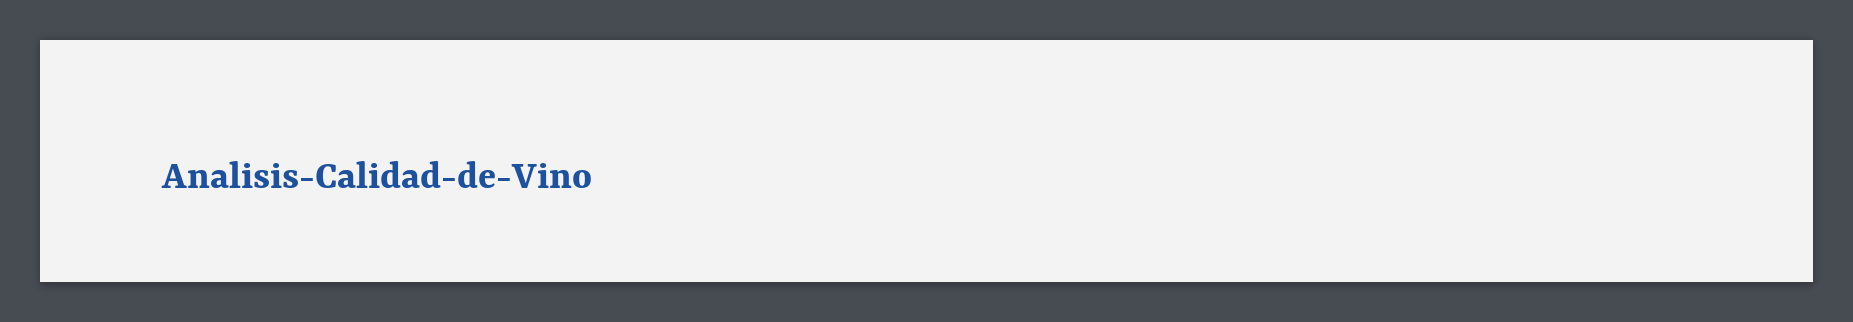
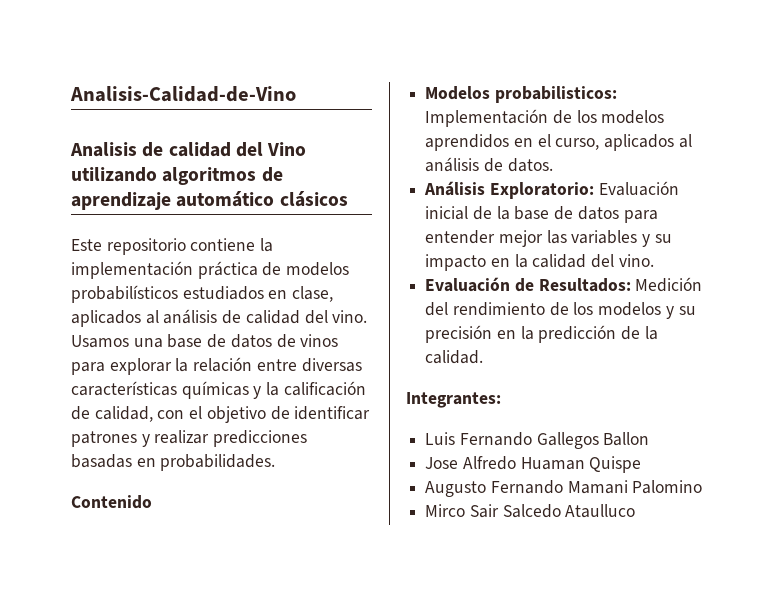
+ Analisis de calidad del Vino utilizando algoritmos de aprendizaje automático clásicos
+ Este repositorio contiene la implementación práctica de modelos probabilísticos estudiados en clase, aplicados al análisis de calidad del vino. Usamos una base de datos de vinos para explorar la relación entre diversas características químicas y la calificación de calidad, con el objetivo de identificar patrones y realizar predicciones basadas en probabilidades.
+ Contenido
+ Modelos probabilisticos: Implementación de los modelos aprendidos en el curso, aplicados al análisis de datos.
+ Análisis Exploratorio: Evaluación inicial de la base de datos para entender mejor las variables y su impacto en la calidad del vino.
+ Evaluación de Resultados: Medición del rendimiento de los modelos y su precisión en la predicción de la calidad.
+ Integrantes:
+ Luis Fernando Gallegos Ballon
+ Jose Alfredo Huaman Quispe
+ Augusto Fernando Mamani Palomino
+ Mirco Sair Salcedo Ataulluco

